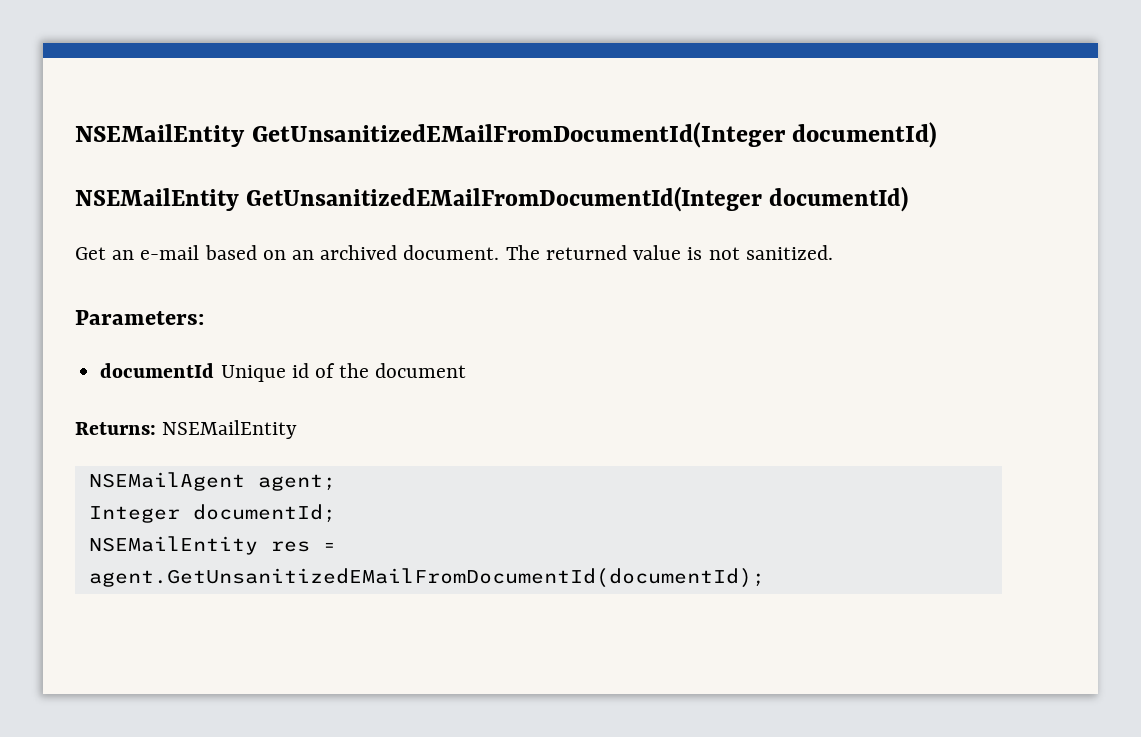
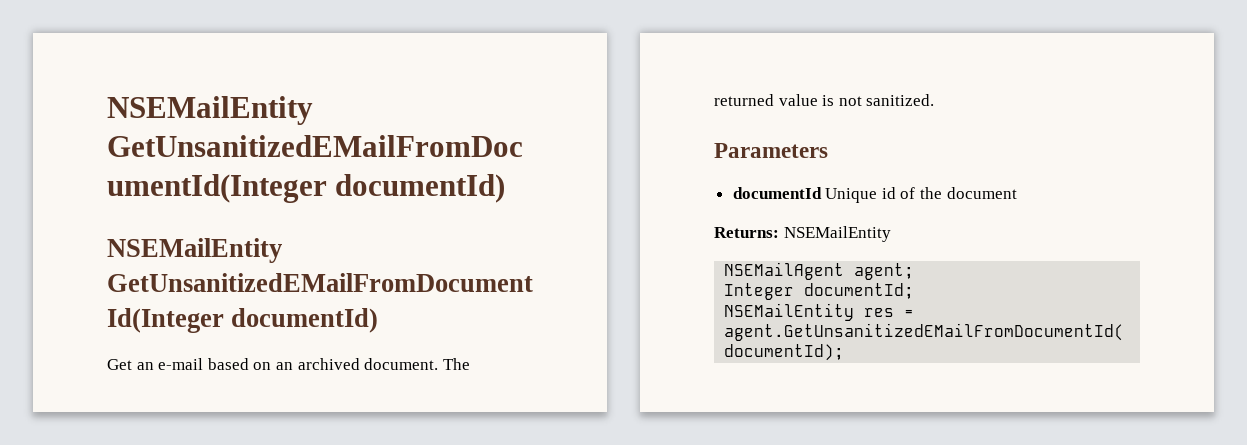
- Parameters:
+ Parameters

